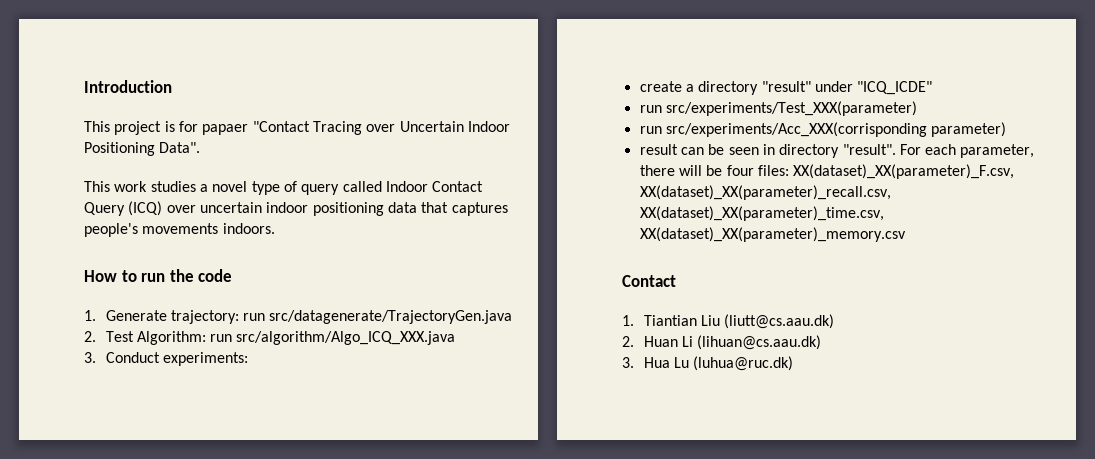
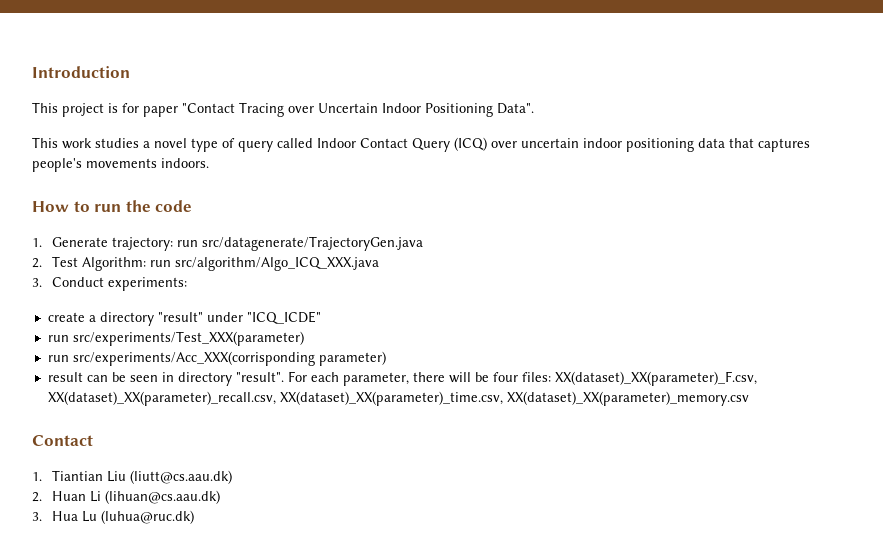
- This project is for papaer "Contact Tracing over Uncertain Indoor Positioning Data".
+ This project is for paper "Contact Tracing over Uncertain Indoor Positioning Data".

